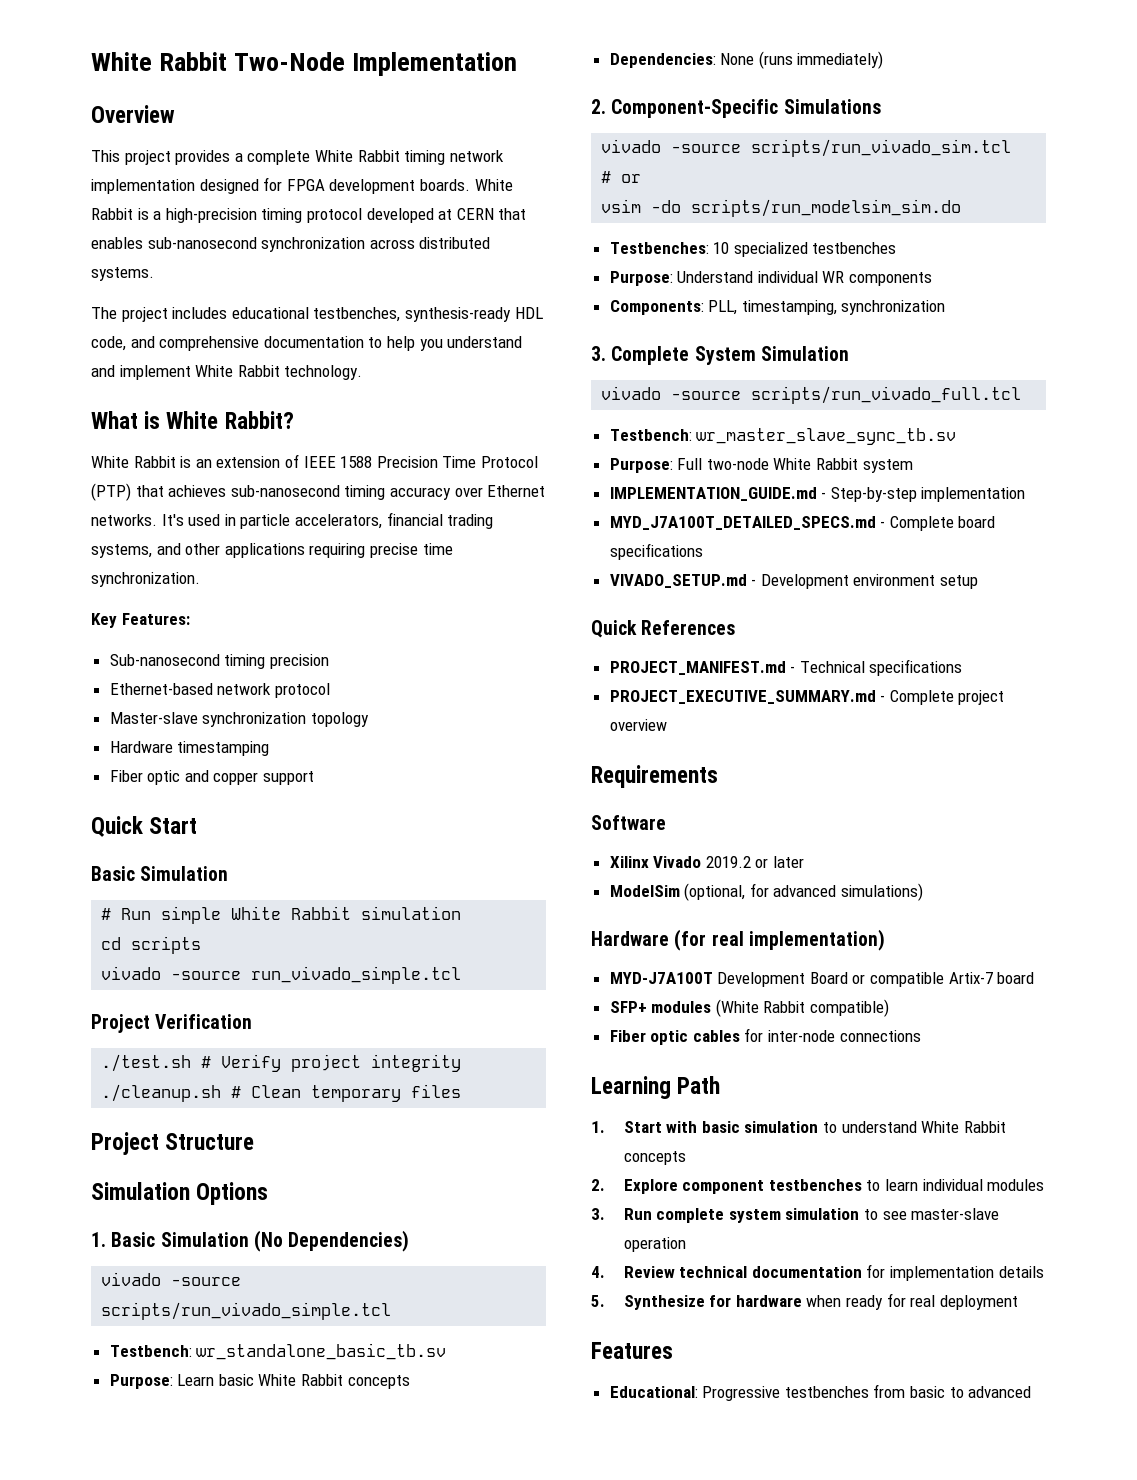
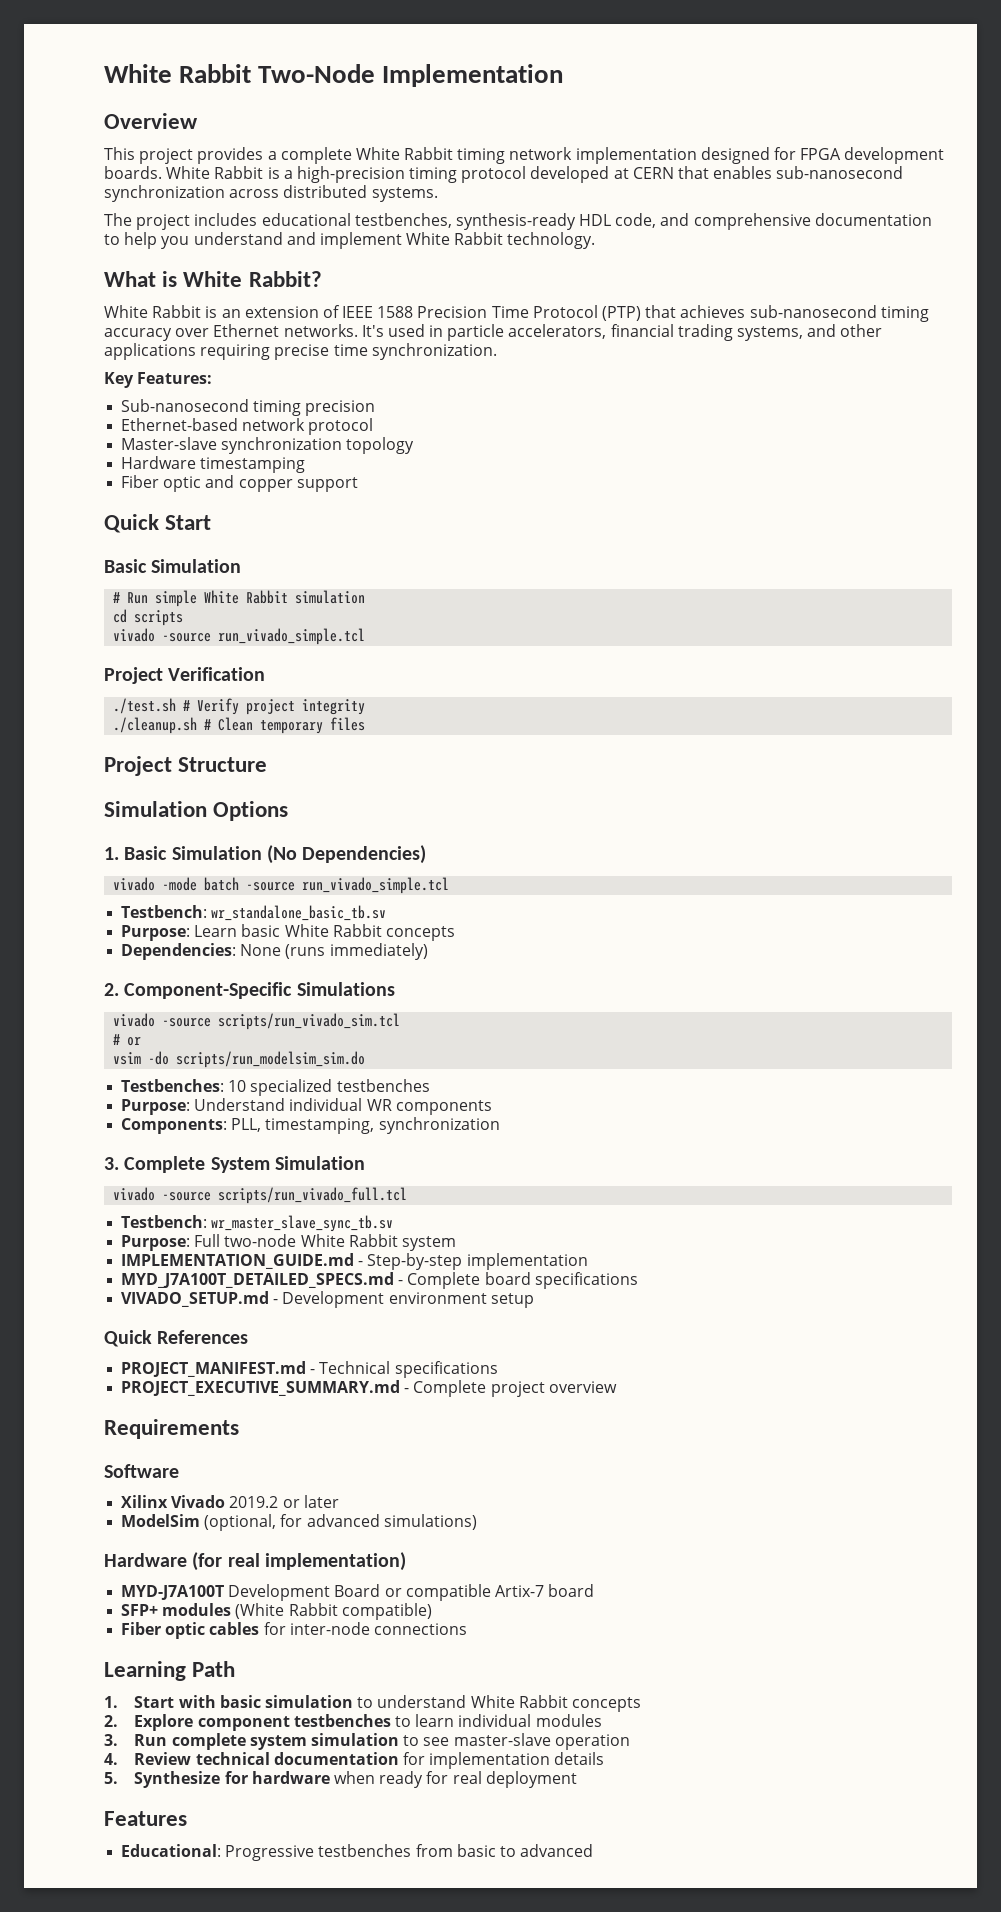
- vivado -source scripts/run_vivado_simple.tcl
+ vivado -mode batch -source run_vivado_simple.tcl

